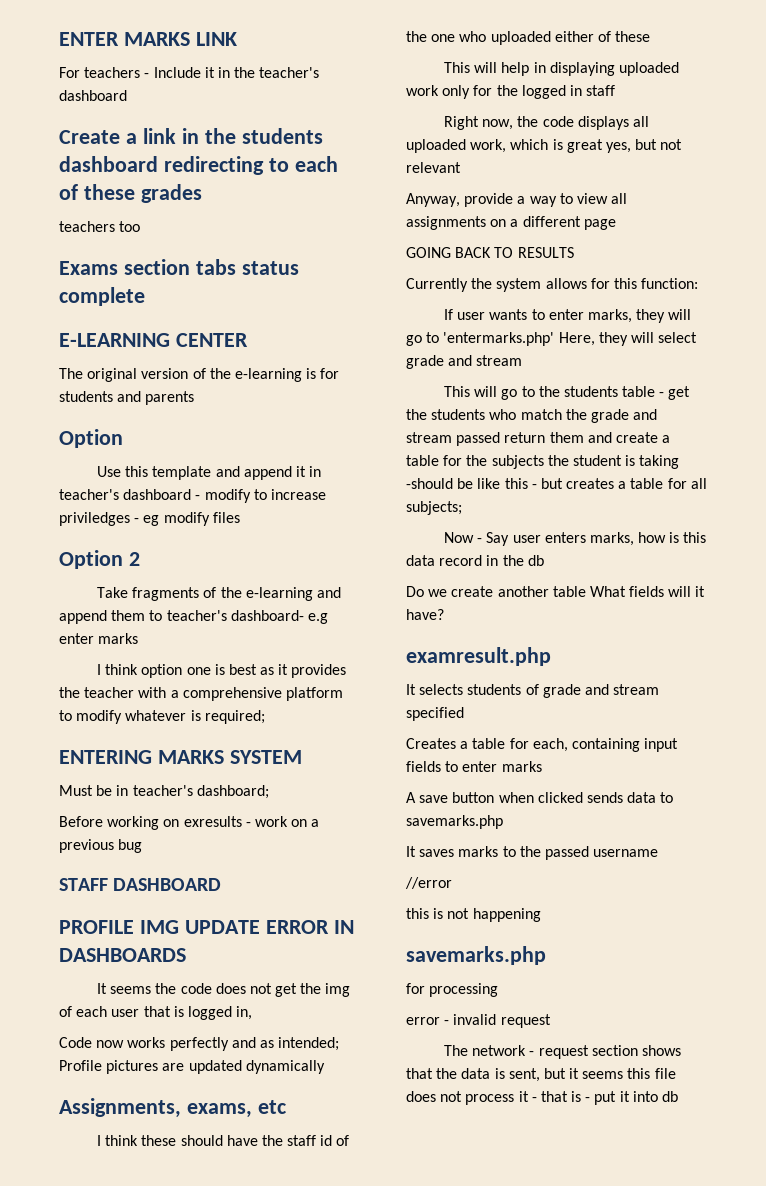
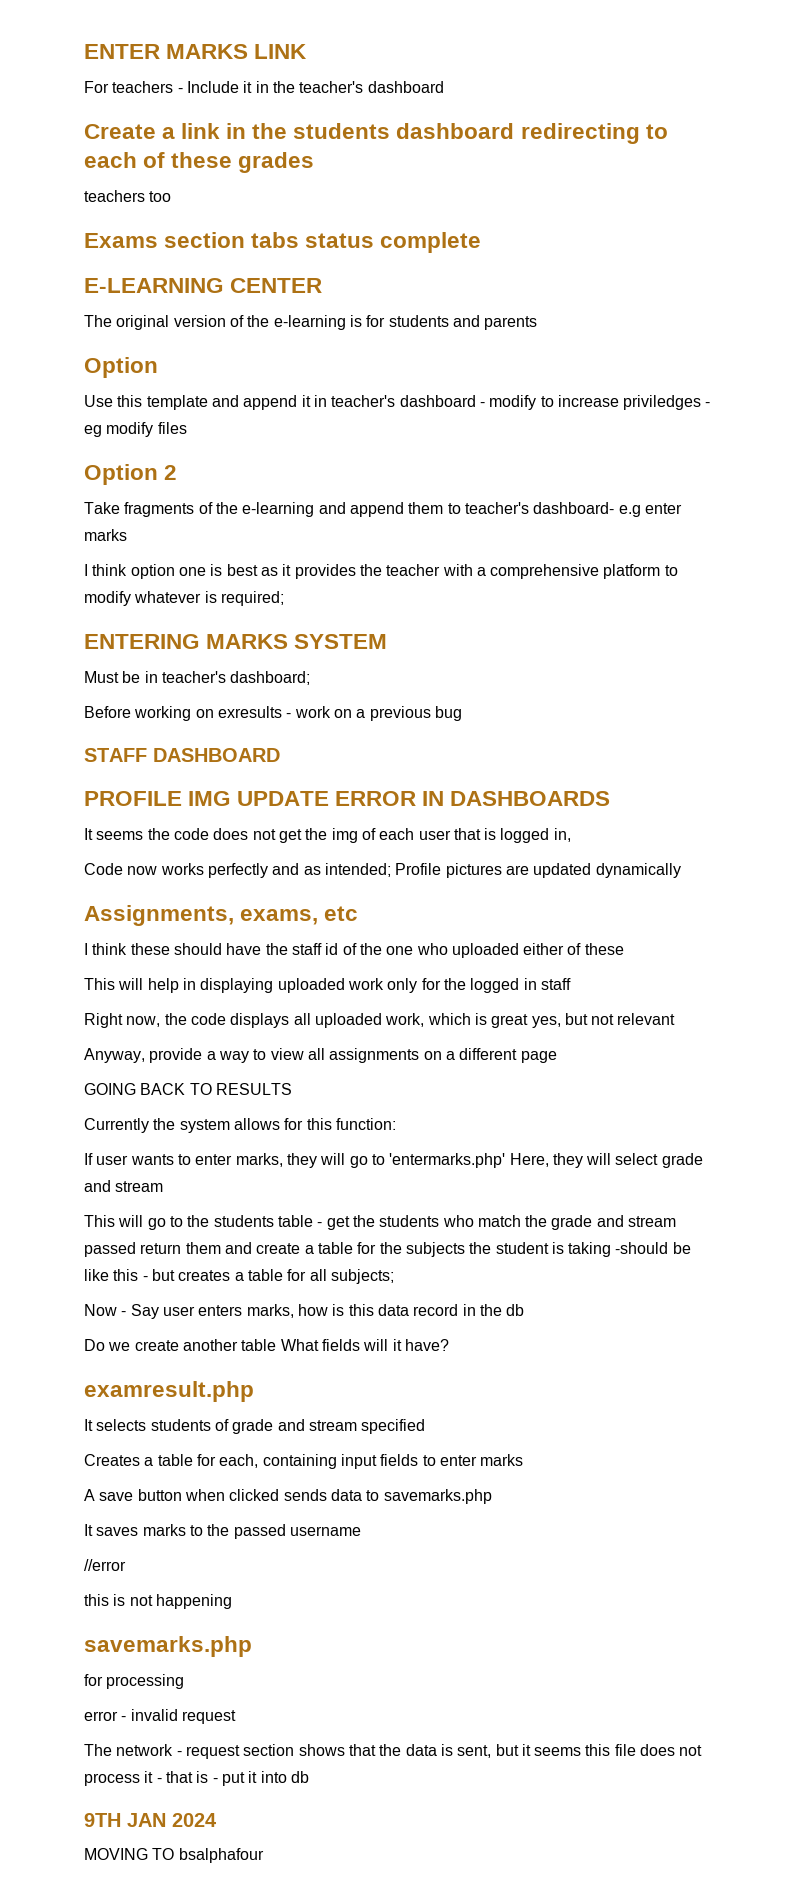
+ 9TH JAN 2024
+ MOVING TO bsalphafour

